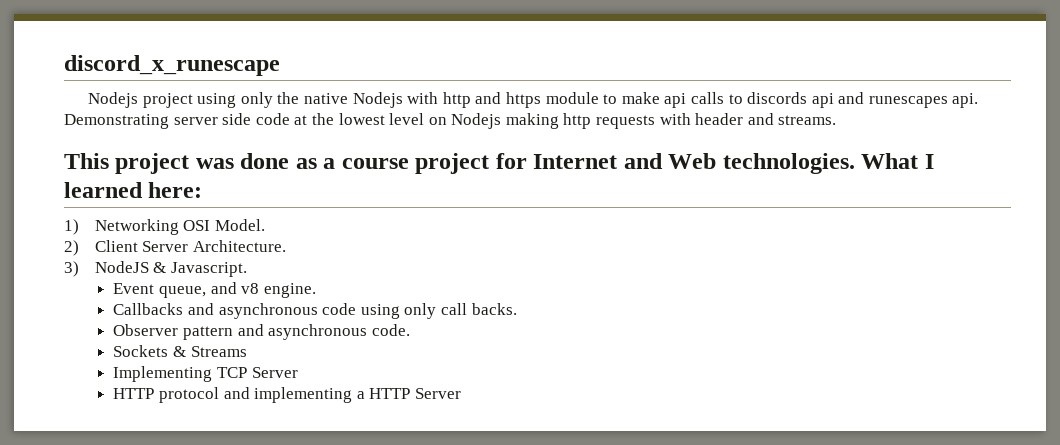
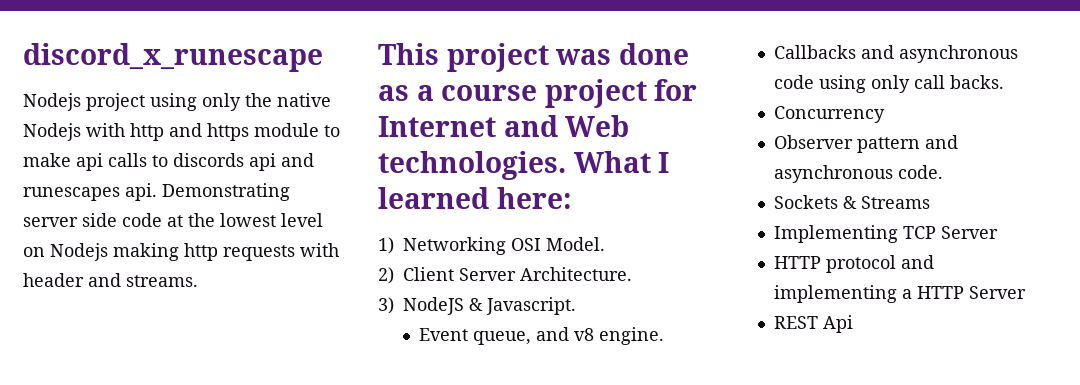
+ Concurrency
+ REST Api

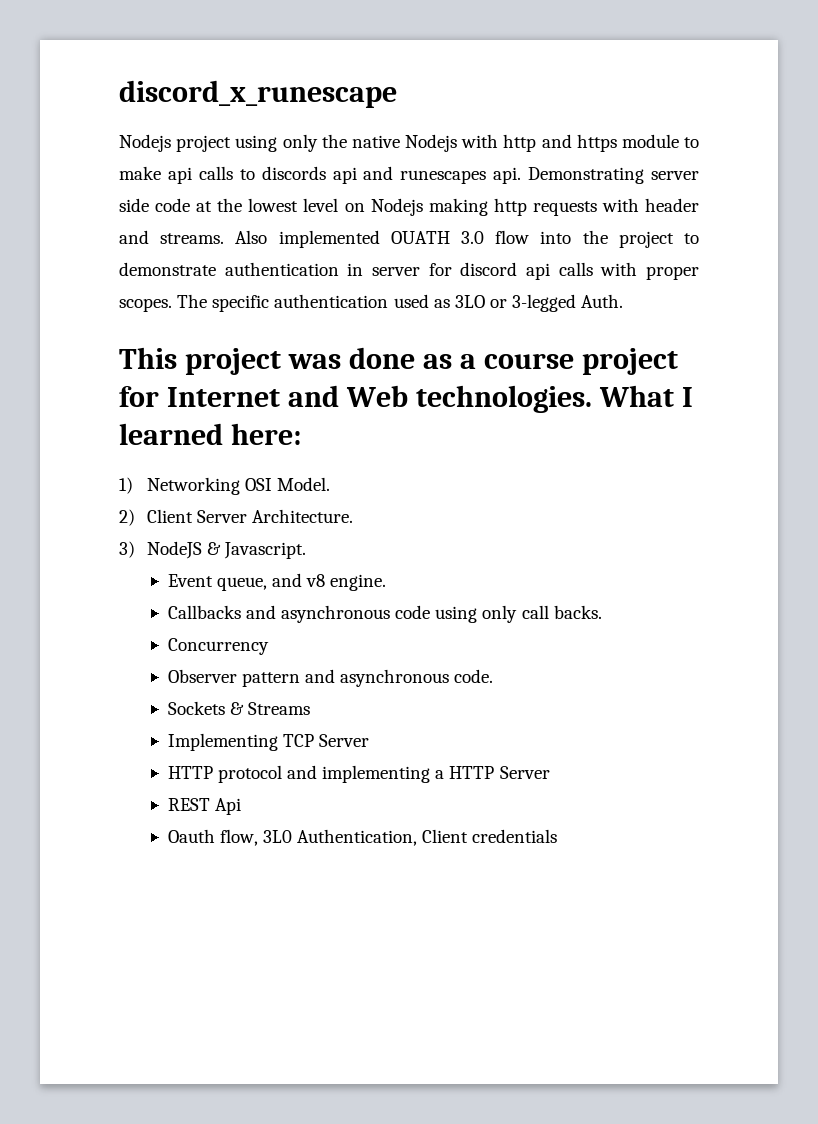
+ Also implemented OUATH 3.0 flow into the project to demonstrate authentication in server for discord api calls with proper scopes. The specific authentication used as 3LO or 3-legged Auth.
+ Oauth flow, 3L0 Authentication, Client credentials

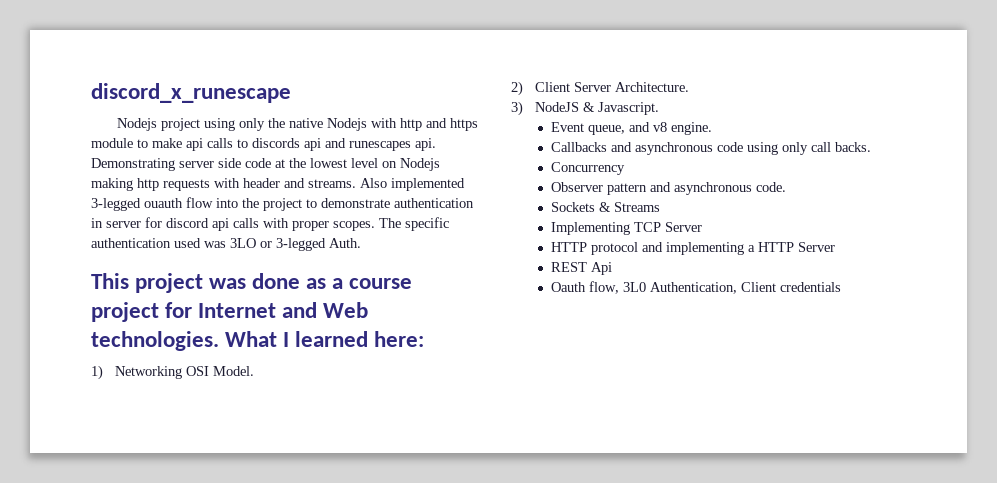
- Also implemented OUATH 3.0 flow into the project to demonstrate authentication in server for discord api calls with proper scopes.
+ Also implemented 3-legged ouauth flow into the project to demonstrate authentication in server for discord api calls with proper scopes.
- The specific authentication used as 3LO or 3-legged Auth.
+ The specific authentication used was 3LO or 3-legged Auth.

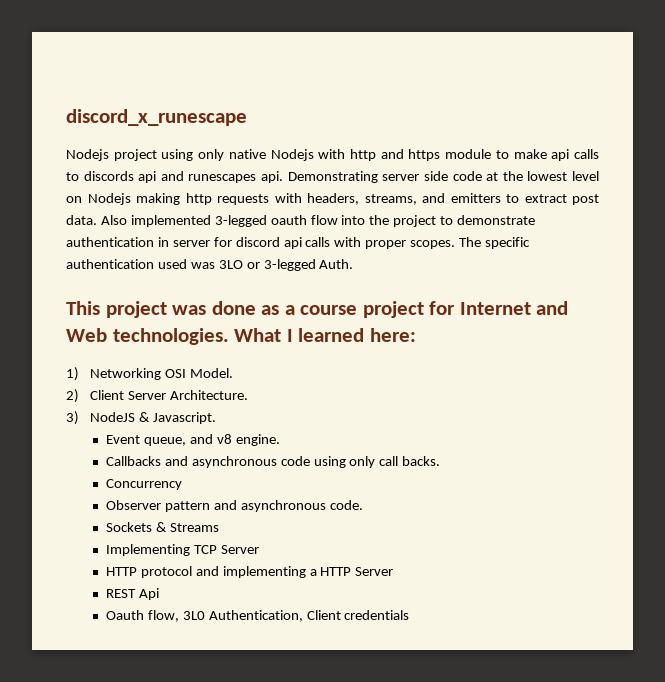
- Nodejs project using only the native Nodejs with http and https module to make api calls to discords api and runescapes api.
+ Nodejs project using only native Nodejs with http and https module to make api calls to discords api and runescapes api.
- Demonstrating server side code at the lowest level on Nodejs making http requests with header and streams.
+ Demonstrating server side code at the lowest level on Nodejs making http requests with headers, streams, and emitters to extract post data.
- Also implemented 3-legged ouauth flow into the project to demonstrate authentication in server for discord api calls with proper scopes.
+ Also implemented 3-legged oauth flow into the project to demonstrate authentication in server for discord api calls with proper scopes.

